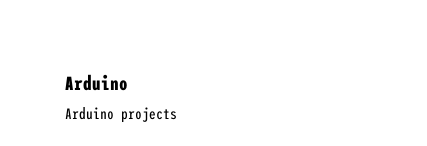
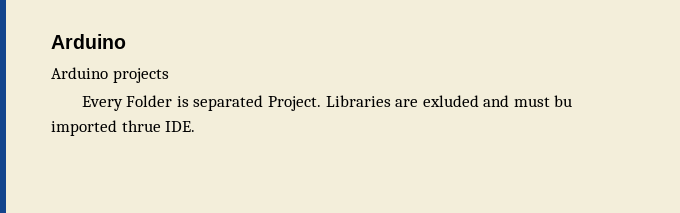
+ Every Folder is separated Project. Libraries are exluded and must bu imported thrue IDE.

